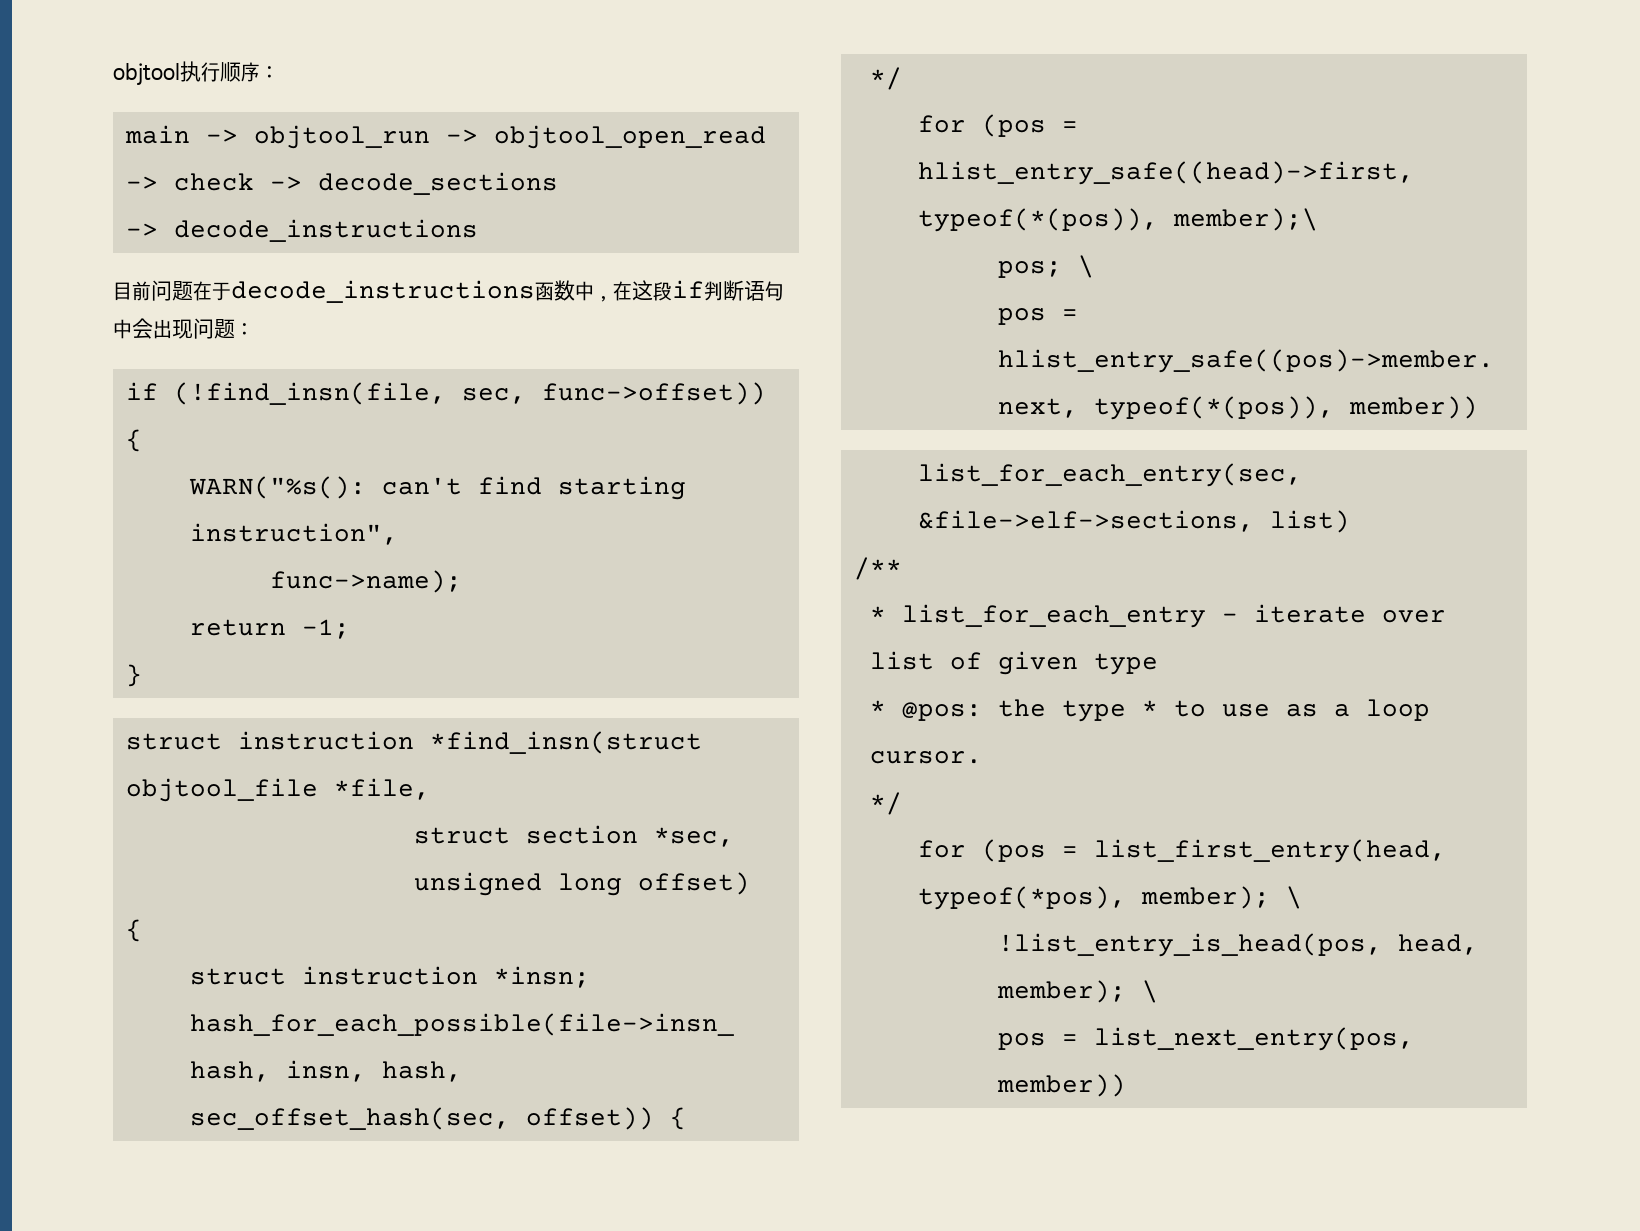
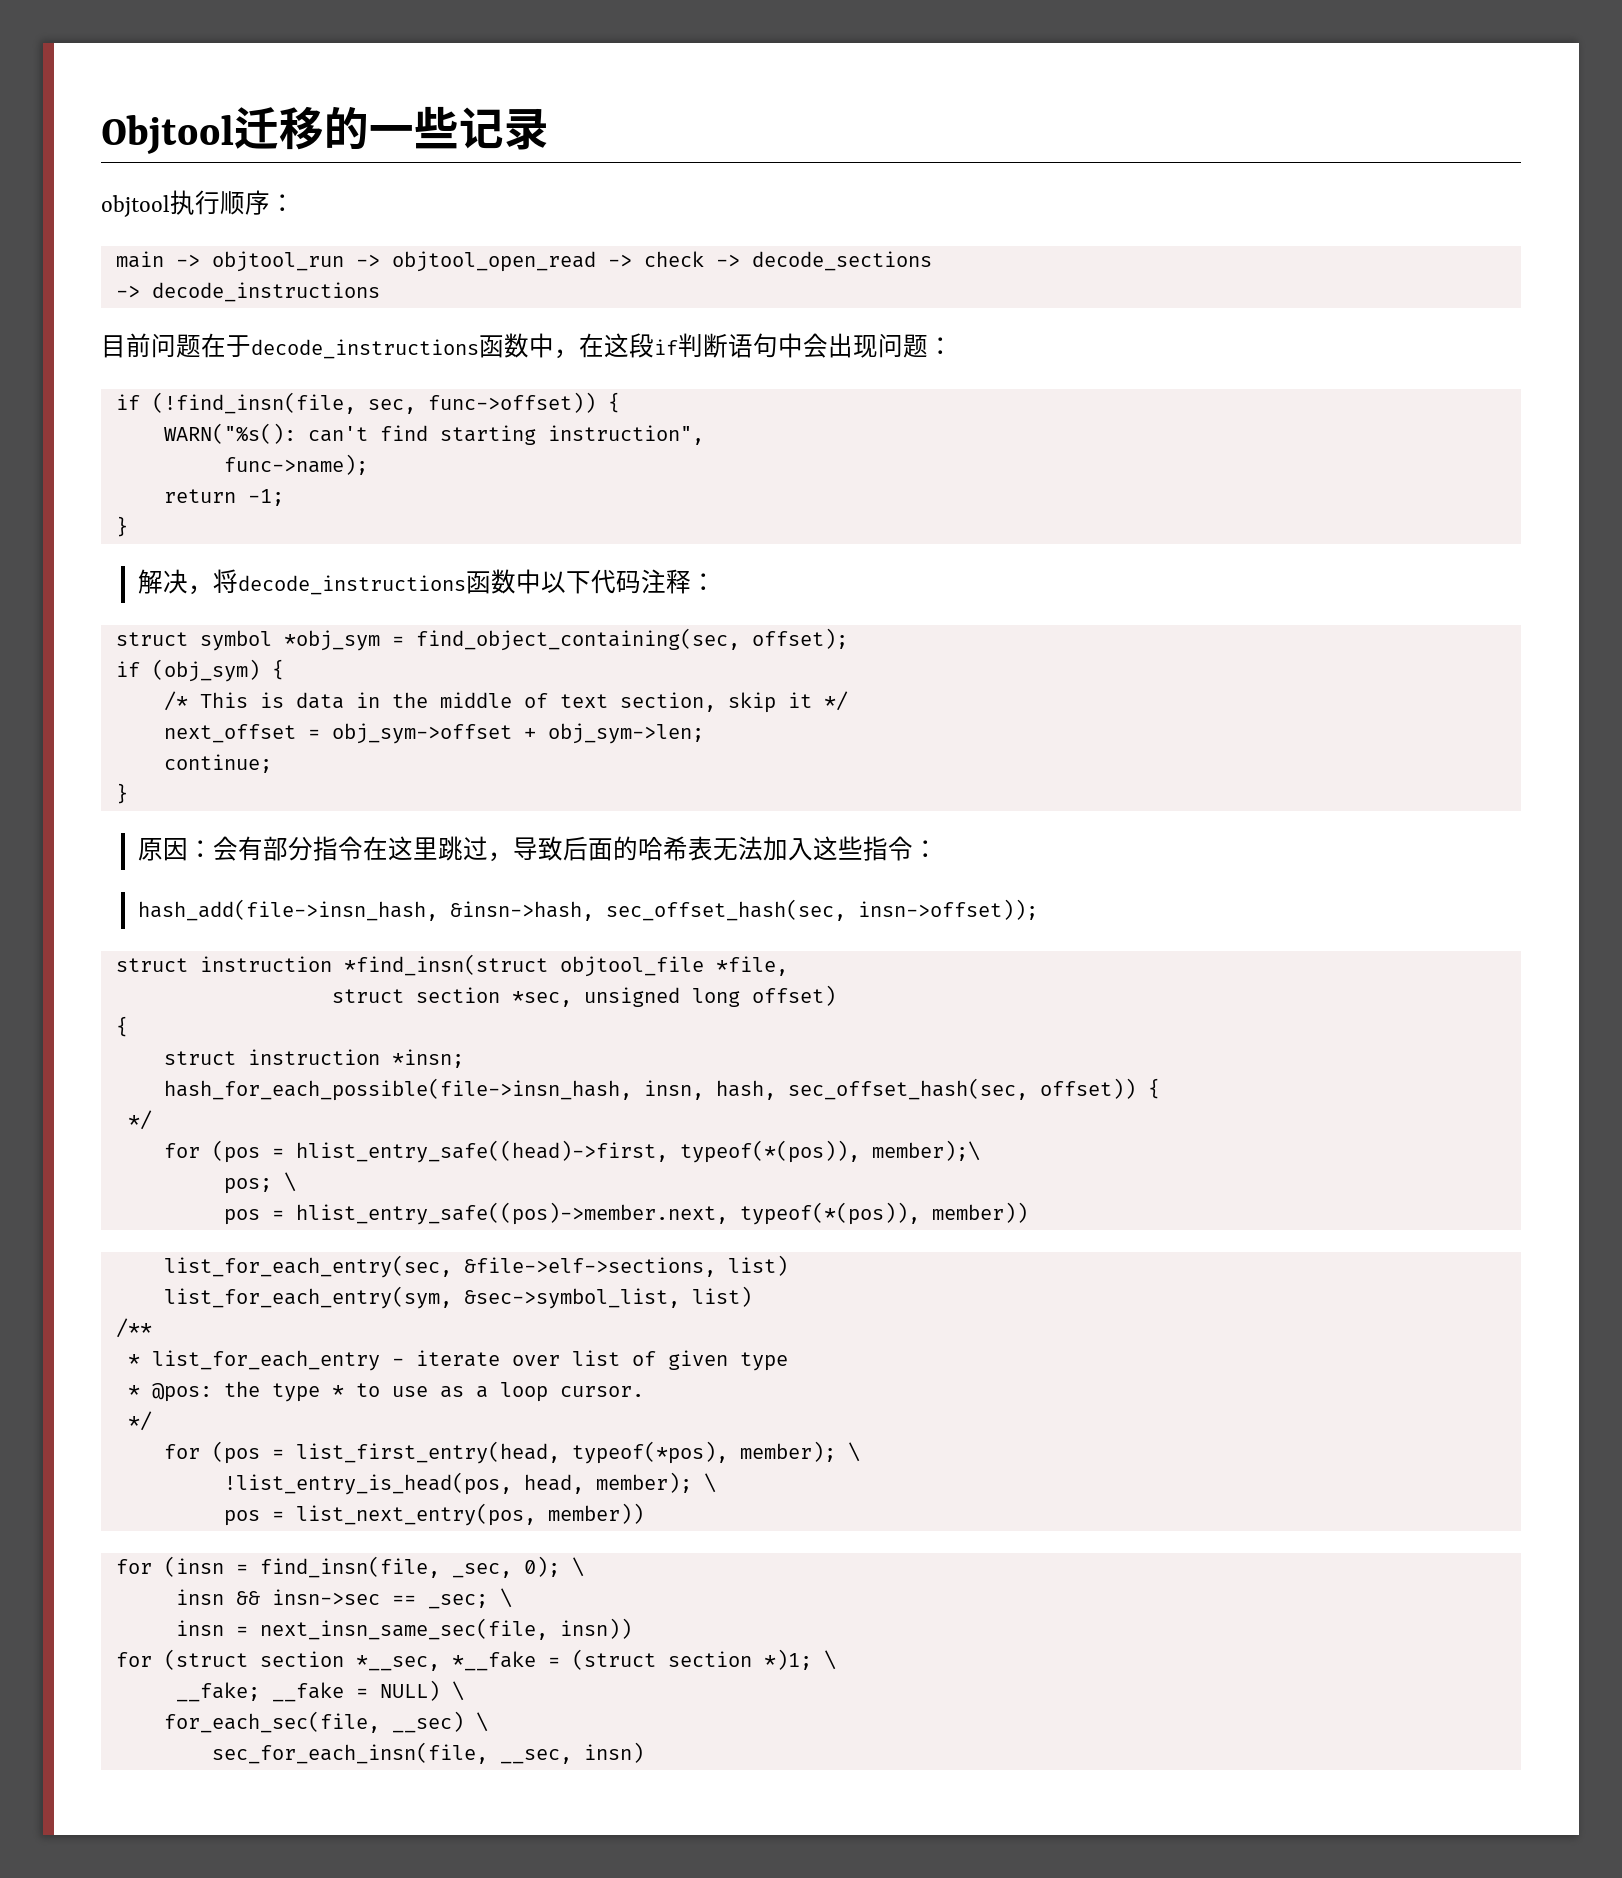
+ Objtool迁移的一些记录
+ 解决，将decode_instructions函数中以下代码注释：
+ struct symbol *obj_sym = find_object_containing(sec, offset);
+ if (obj_sym) {
+ /* This is data in the middle of text section, skip it */
+ next_offset = obj_sym->offset + obj_sym->len;
+ continue;
+ }
+ 原因：会有部分指令在这里跳过，导致后面的哈希表无法加入这些指令：
+ hash_add(file->insn_hash, &insn->hash, sec_offset_hash(sec, insn->offset));
+ list_for_each_entry(sym, &sec->symbol_list, list)
+ for (insn = find_insn(file, _sec, 0); \
+ insn && insn->sec == _sec; \
+ insn = next_insn_same_sec(file, insn))
+ for (struct section *__sec, *__fake = (struct section *)1; \
+ __fake; __fake = NULL) \
+ for_each_sec(file, __sec) \
+ sec_for_each_insn(file, __sec, insn)

